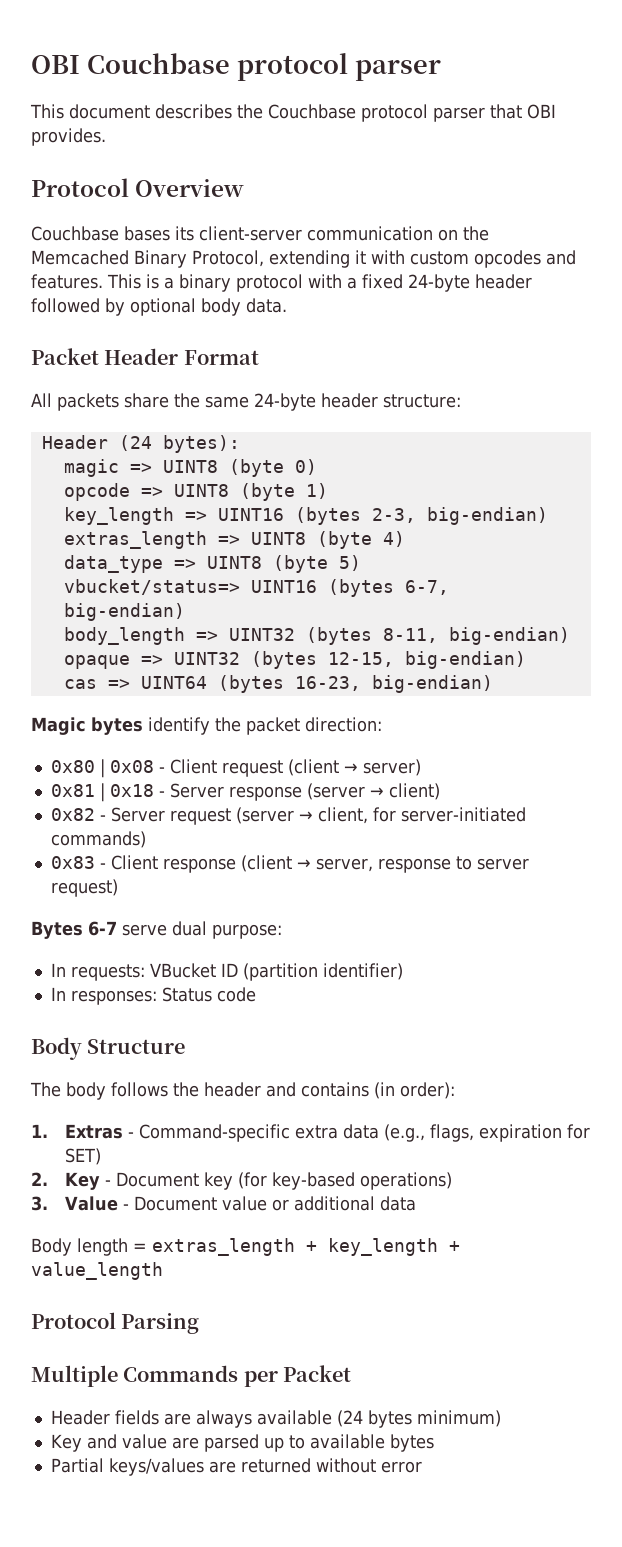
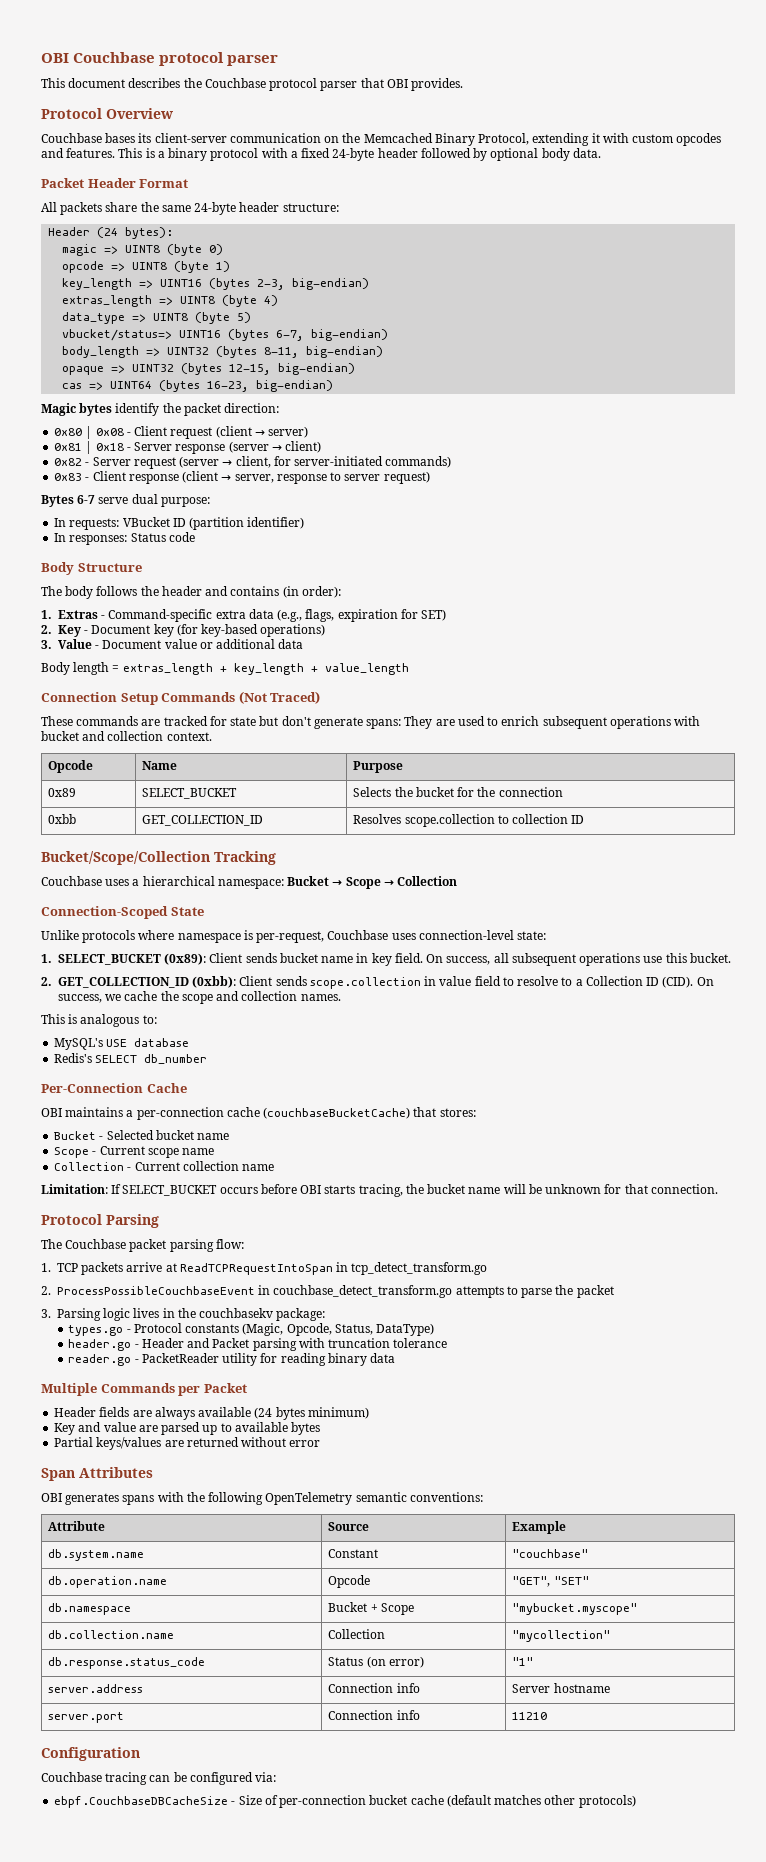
+ Connection Setup Commands (Not Traced)
+ These commands are tracked for state but don't generate spans: They are used to enrich subsequent operations with bucket and collection context.
+ Opcode | Name | Purpose
+ 0x89 | SELECT_BUCKET | Selects the bucket for the connection
+ 0xbb | GET_COLLECTION_ID | Resolves scope.collection to collection ID
+ Bucket/Scope/Collection Tracking
+ Couchbase uses a hierarchical namespace: Bucket → Scope → Collection
+ Connection-Scoped State
+ Unlike protocols where namespace is per-request, Couchbase uses connection-level state:
+ 1. SELECT_BUCKET (0x89): Client sends bucket name in key field. On success, all subsequent operations use this bucket.
+ 2. GET_COLLECTION_ID (0xbb): Client sends scope.collection in value field to resolve to a Collection ID (CID). On success, we cache the scope and collection names.
+ This is analogous to:
+ MySQL's USE database
+ Redis's SELECT db_number
+ Per-Connection Cache
+ OBI maintains a per-connection cache (couchbaseBucketCache) that stores:
+ Bucket - Selected bucket name
+ Scope - Current scope name
+ Collection - Current collection name
+ Limitation: If SELECT_BUCKET occurs before OBI starts tracing, the bucket name will be unknown for that connection.
  Protocol Parsing
+ The Couchbase packet parsing flow:
+ 1. TCP packets arrive at ReadTCPRequestIntoSpan in tcp_detect_transform.go
+ 2. ProcessPossibleCouchbaseEvent in couchbase_detect_transform.go attempts to parse the packet
+ 3. Parsing logic lives in the couchbasekv package:
+ types.go - Protocol constants (Magic, Opcode, Status, DataType)
+ header.go - Header and Packet parsing with truncation tolerance
+ reader.go - PacketReader utility for reading binary data
+ Span Attributes
+ OBI generates spans with the following OpenTelemetry semantic conventions:
+ Attribute | Source | Example
+ db.system.name | Constant | "couchbase"
+ db.operation.name | Opcode | "GET", "SET"
+ db.namespace | Bucket + Scope | "mybucket.myscope"
+ db.collection.name | Collection | "mycollection"
+ db.response.status_code | Status (on error) | "1"
+ server.address | Connection info | Server hostname
+ server.port | Connection info | 11210
+ Configuration
+ Couchbase tracing can be configured via:
+ ebpf.CouchbaseDBCacheSize - Size of per-connection bucket cache (default matches other protocols)

